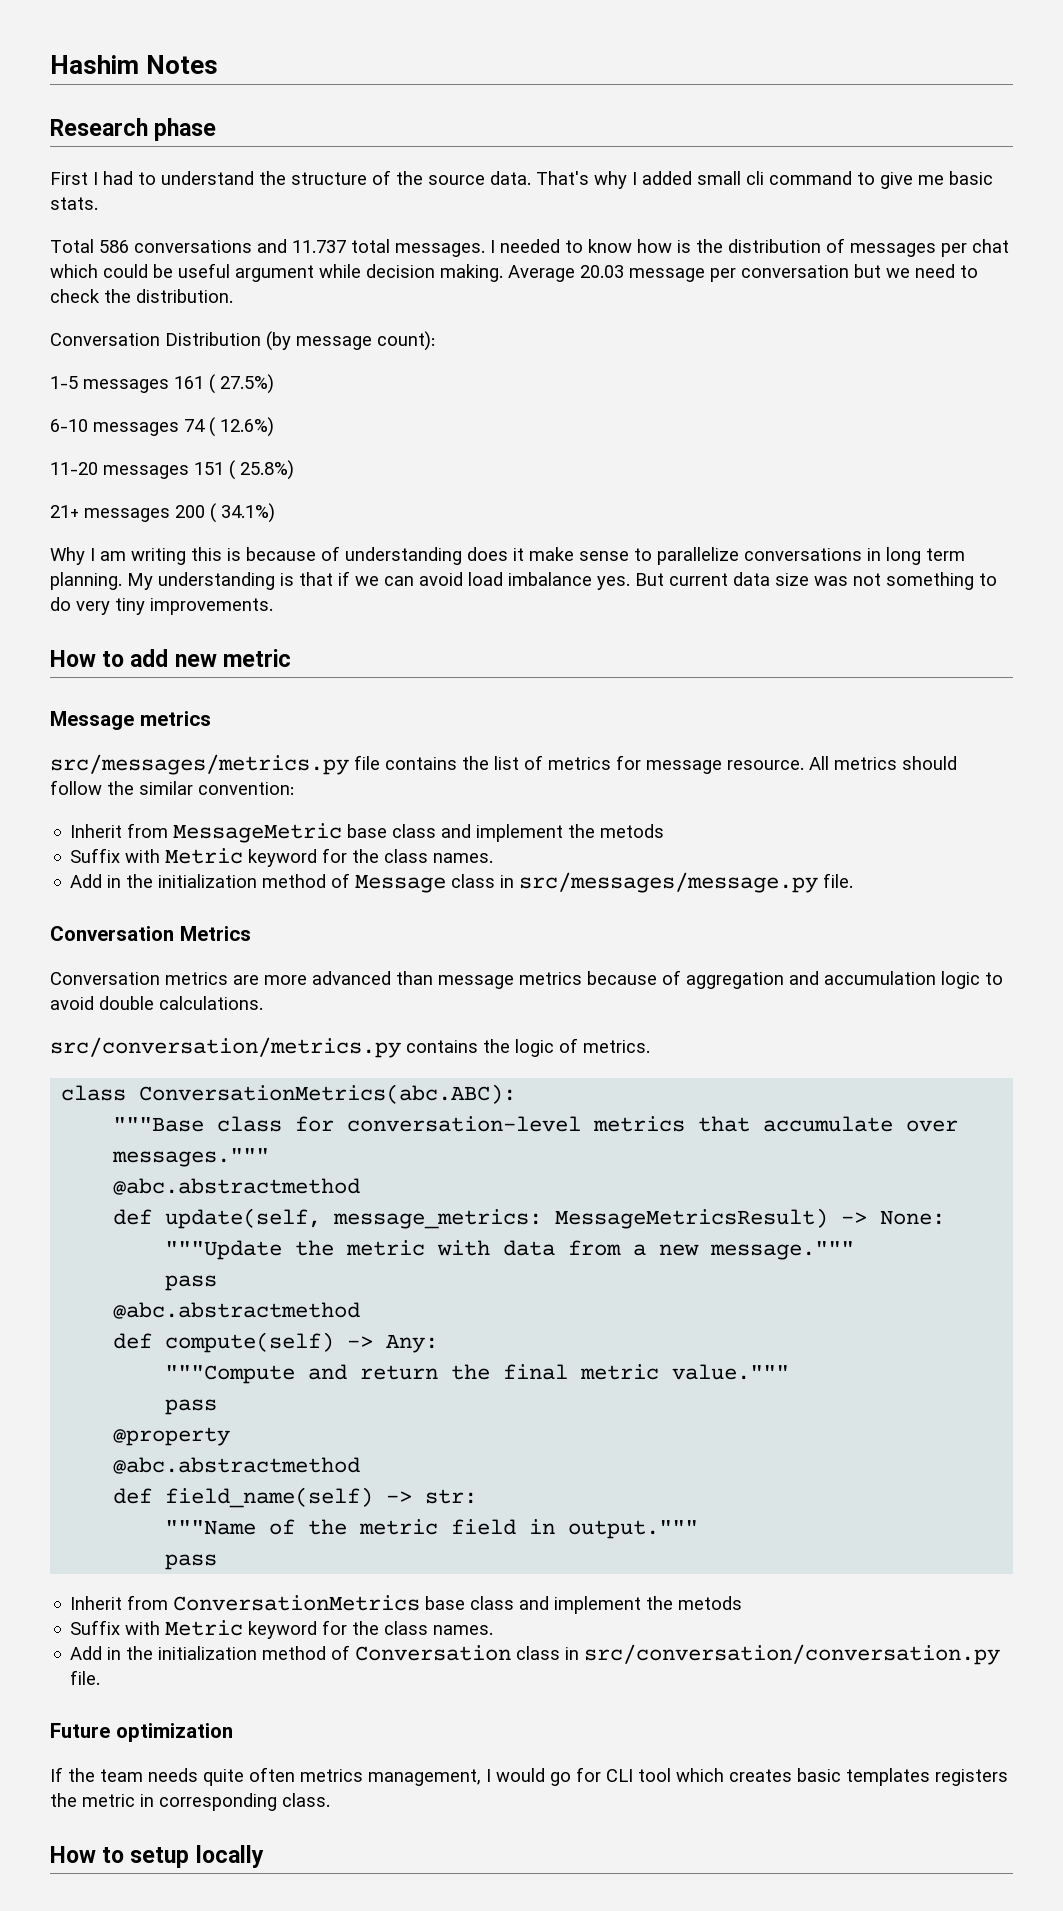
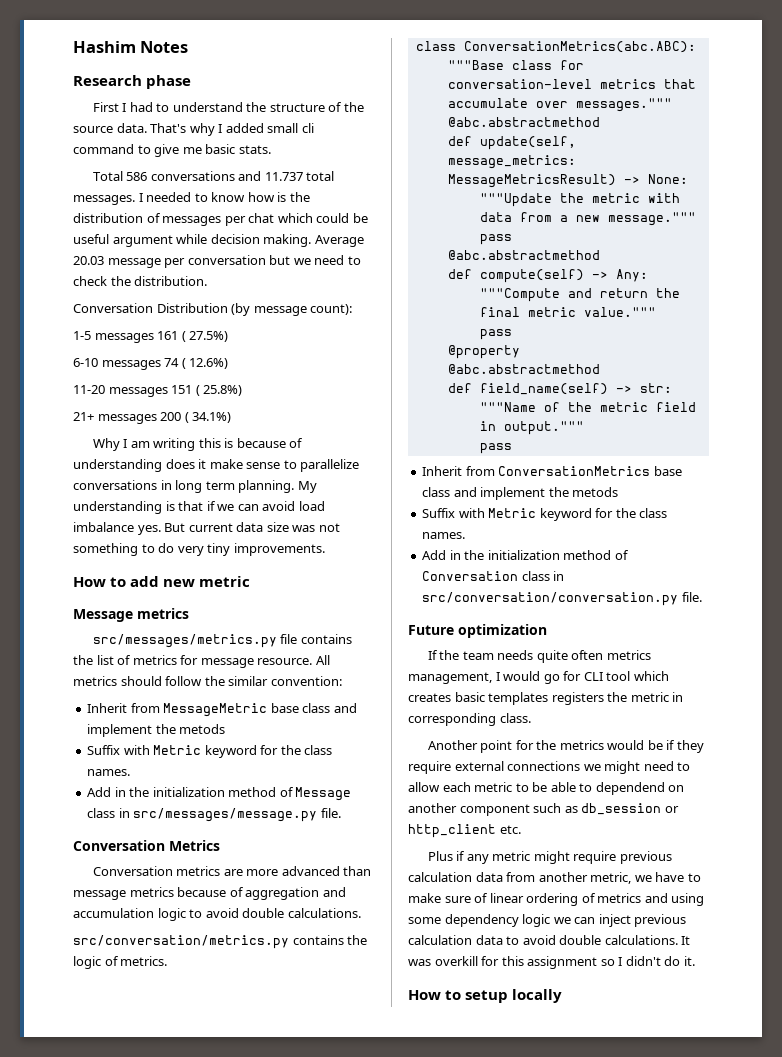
+ Another point for the metrics would be if they require external connections we might need to allow each metric to be able to dependend on another component such as db_session or http_client etc.
+ Plus if any metric might require previous calculation data from another metric, we have to make sure of linear ordering of metrics and using some dependency logic we can inject previous calculation data to avoid double calculations. It was overkill for this assignment so I didn't do it.

